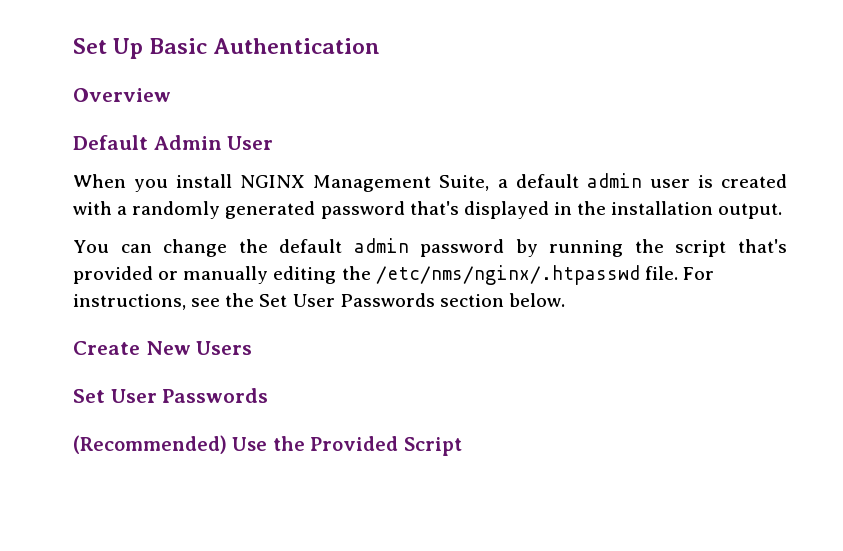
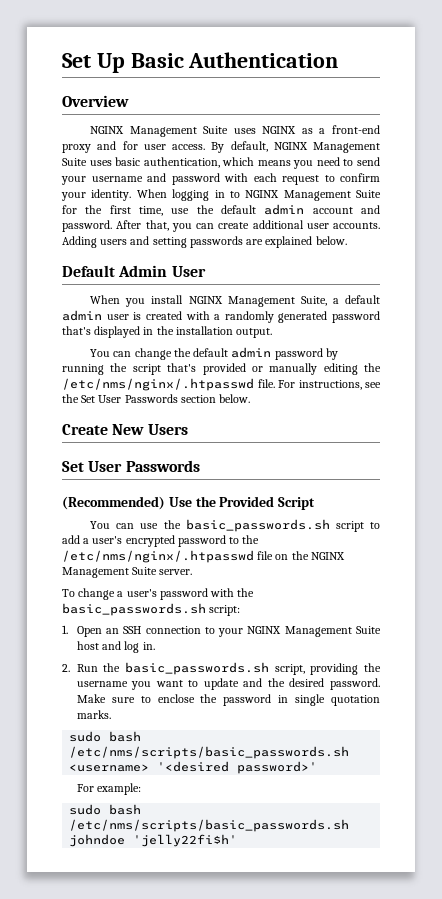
+ NGINX Management Suite uses NGINX as a front-end proxy and for user access. By default, NGINX Management Suite uses basic authentication, which means you need to send your username and password with each request to confirm your identity. When logging in to NGINX Management Suite for the first time, use the default admin account and password. After that, you can create additional user accounts. Adding users and setting passwords are explained below.
+ You can use the basic_passwords.sh script to add a user's encrypted password to the /etc/nms/nginx/.htpasswd file on the NGINX Management Suite server.
+ To change a user's password with the basic_passwords.sh script:
+ 1. Open an SSH connection to your NGINX Management Suite host and log in.
+ 2. Run the basic_passwords.sh script, providing the username you want to update and the desired password. Make sure to enclose the password in single quotation marks.
+ sudo bash /etc/nms/scripts/basic_passwords.sh <username> '<desired password>'
+ For example:
+ sudo bash /etc/nms/scripts/basic_passwords.sh johndoe 'jelly22fi$h'

